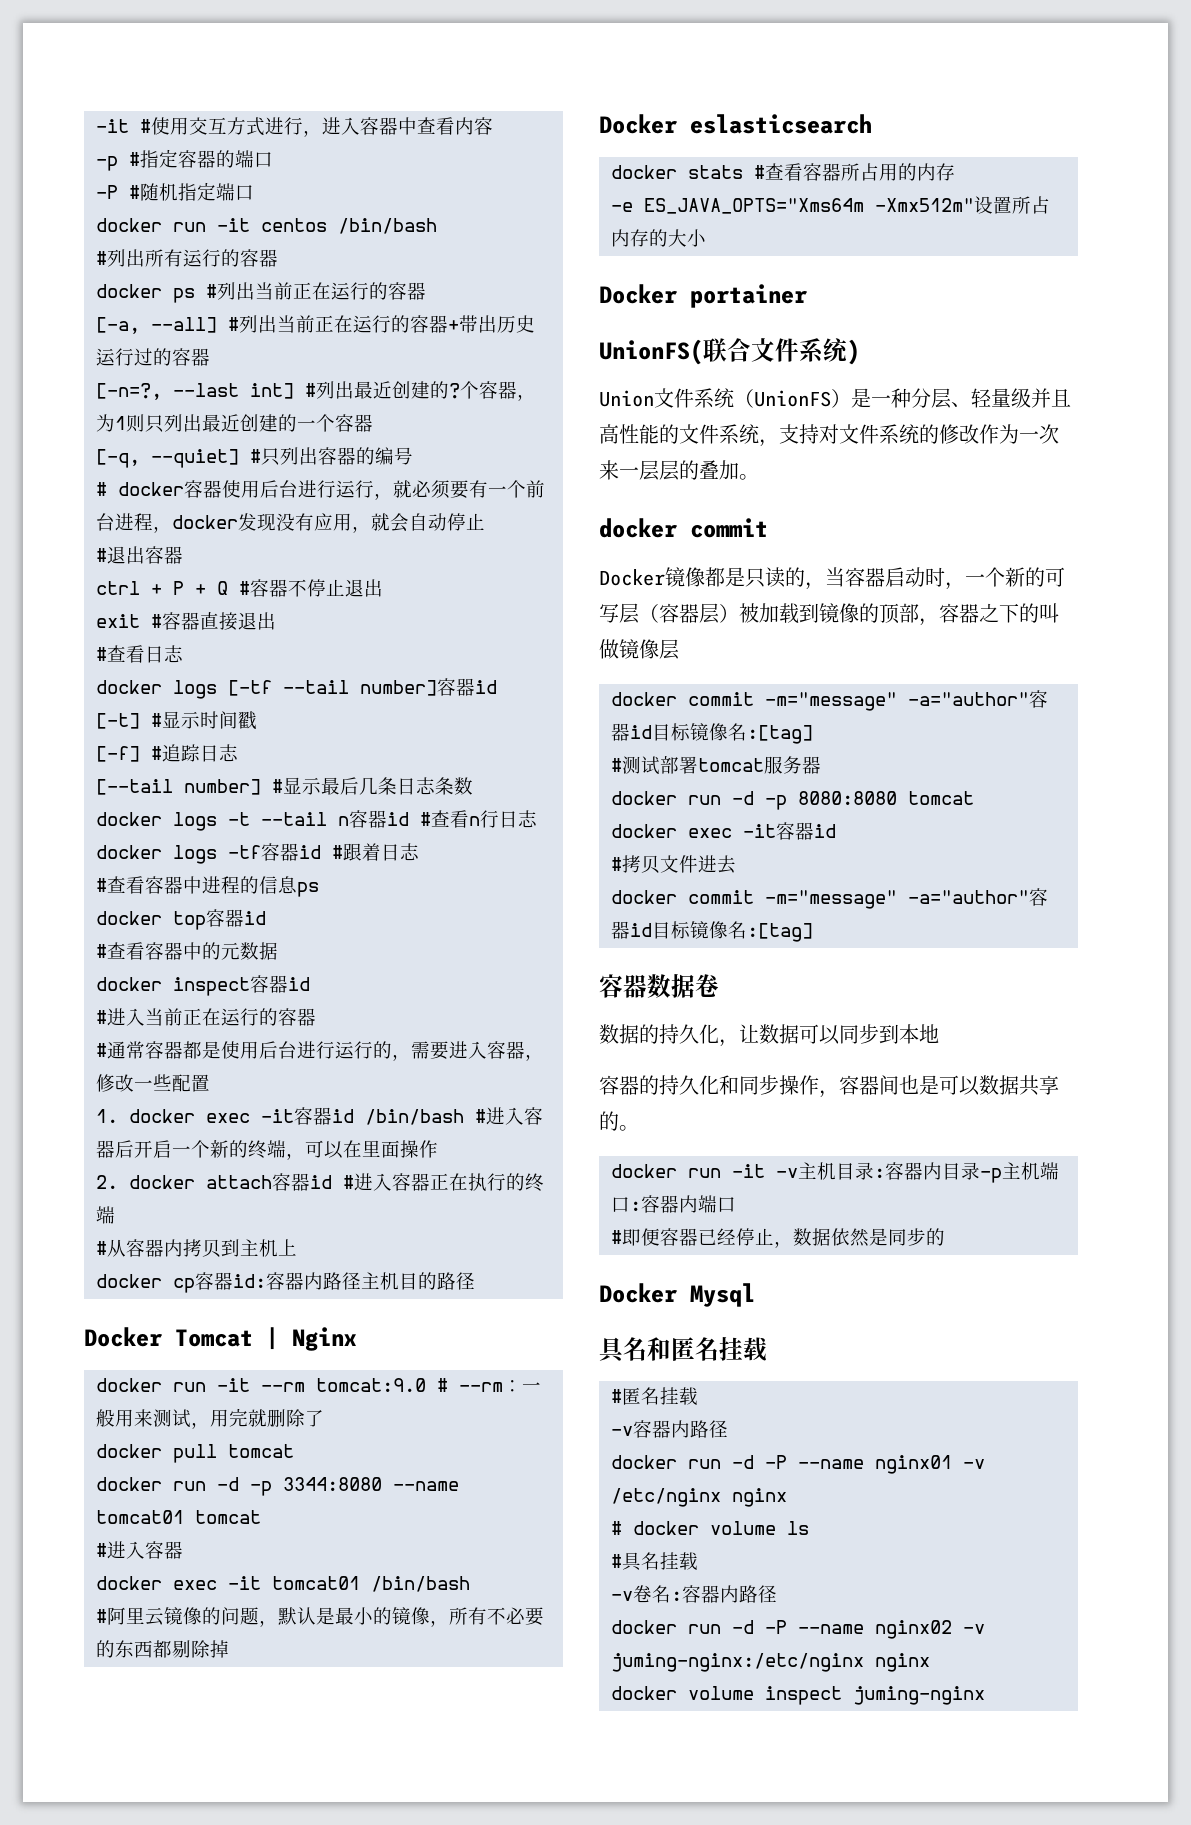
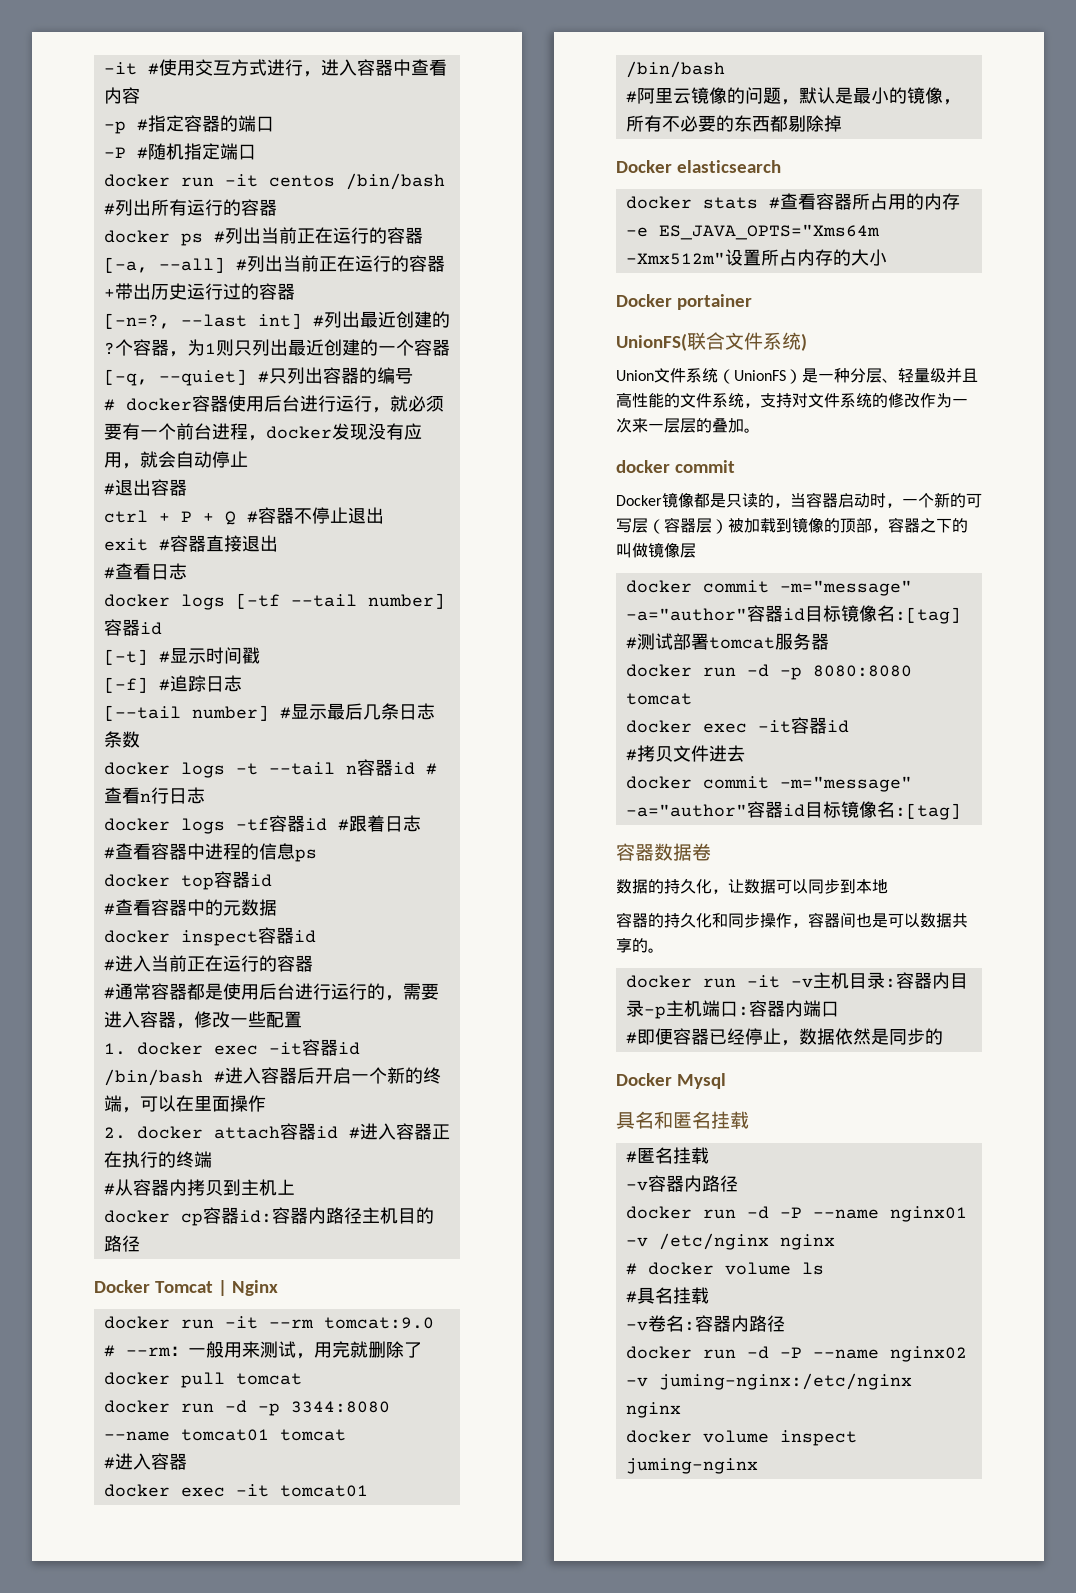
- Docker eslasticsearch
+ Docker elasticsearch

